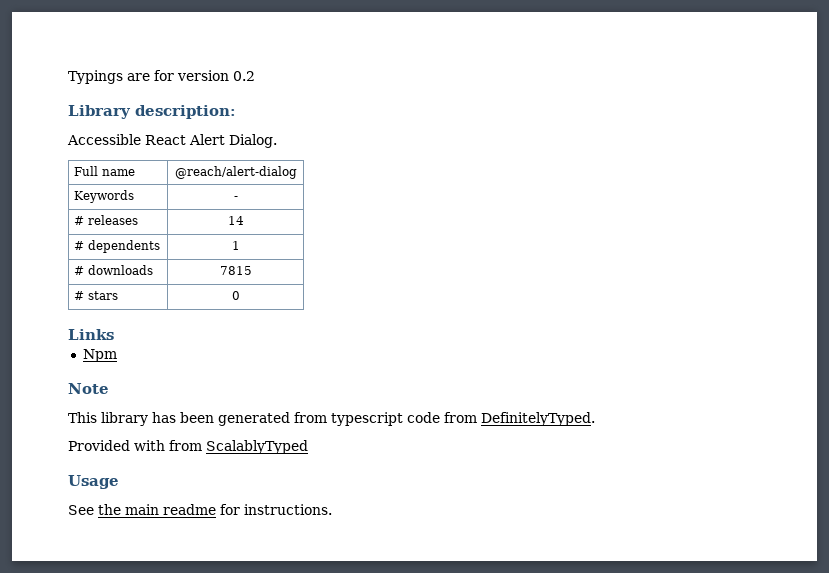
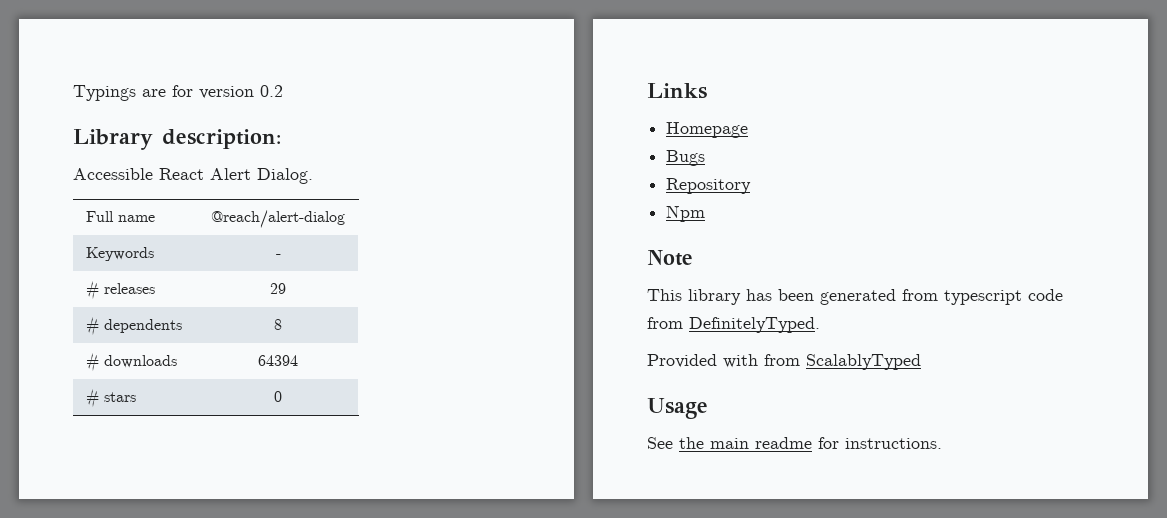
- # releases | 14
+ # releases | 29
- # dependents | 1
+ # dependents | 8
- # downloads | 7815
+ # downloads | 64394
+ Homepage
+ Bugs
+ Repository

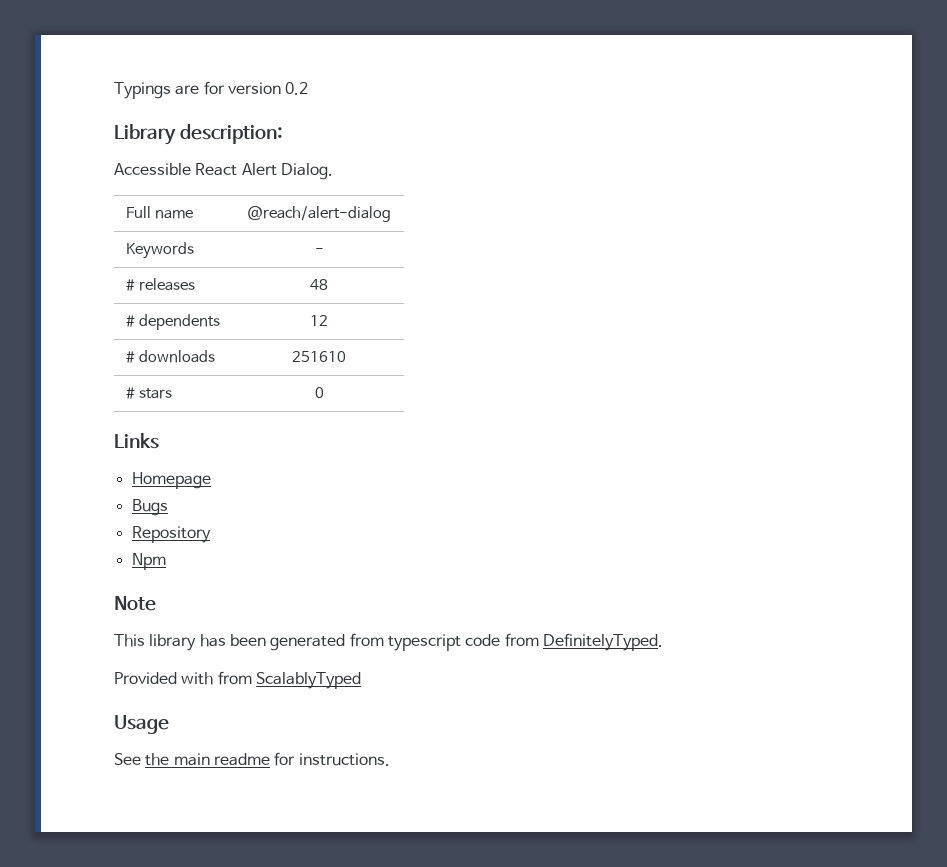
- # releases | 29
+ # releases | 48
- # dependents | 8
+ # dependents | 12
- # downloads | 64394
+ # downloads | 251610

